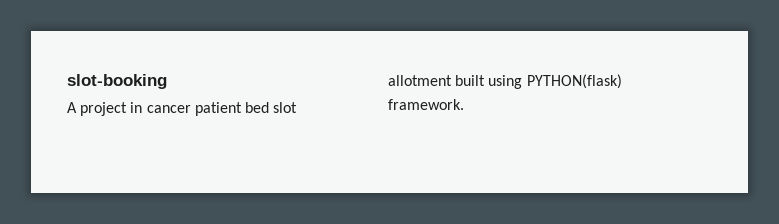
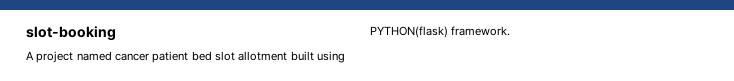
- A project in cancer patient bed slot allotment built using PYTHON(flask) framework.
+ A project named cancer patient bed slot allotment built using PYTHON(flask) framework.

